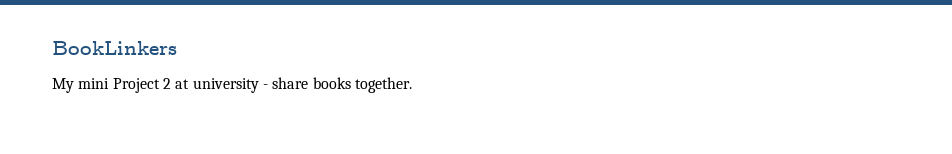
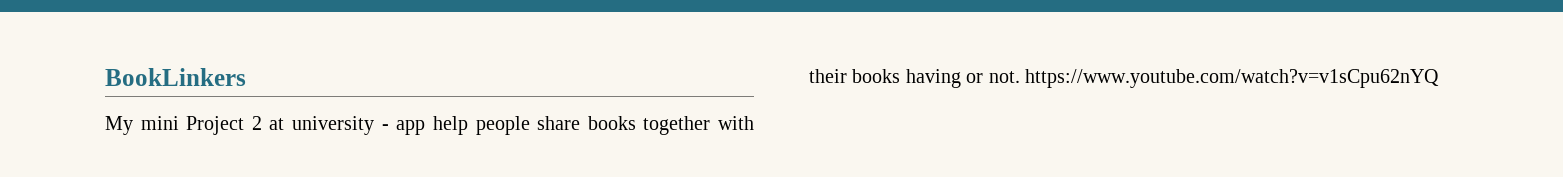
- My mini Project 2 at university - share books together.
+ My mini Project 2 at university - app help people share books together with their books having or not. https://www.youtube.com/watch?v=v1sCpu62nYQ

